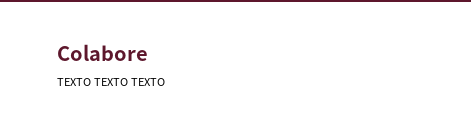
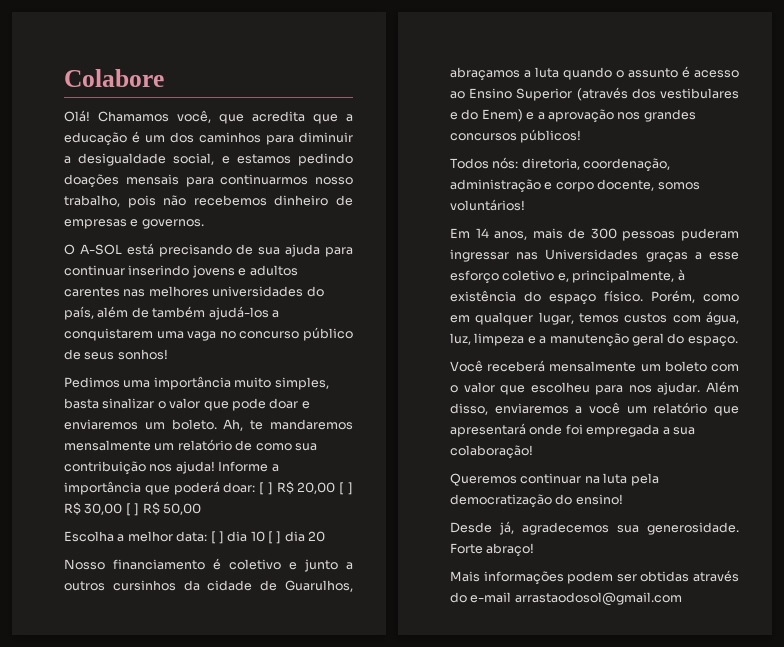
- TEXTO TEXTO TEXTO
+ Olá! Chamamos você, que acredita que a educação é um dos caminhos para diminuir a desigualdade social, e estamos pedindo doações mensais para continuarmos nosso trabalho, pois não recebemos dinheiro de empresas e governos.
+ O A-SOL está precisando de sua ajuda para continuar inserindo jovens e adultos carentes nas melhores universidades do país, além de também ajudá-los a conquistarem uma vaga no concurso público de seus sonhos!
+ Pedimos uma importância muito simples, basta sinalizar o valor que pode doar e enviaremos um boleto. Ah, te mandaremos mensalmente um relatório de como sua contribuição nos ajuda! Informe a importância que poderá doar: [ ] R$ 20,00 [ ] R$ 30,00 [ ] R$ 50,00
+ Escolha a melhor data: [ ] dia 10 [ ] dia 20
+ Nosso financiamento é coletivo e junto a outros cursinhos da cidade de Guarulhos, abraçamos a luta quando o assunto é acesso ao Ensino Superior (através dos vestibulares e do Enem) e a aprovação nos grandes concursos públicos!
+ Todos nós: diretoria, coordenação, administração e corpo docente, somos voluntários!
+ Em 14 anos, mais de 300 pessoas puderam ingressar nas Universidades graças a esse esforço coletivo e, principalmente, à existência do espaço físico. Porém, como em qualquer lugar, temos custos com água, luz, limpeza e a manutenção geral do espaço.
+ Você receberá mensalmente um boleto com o valor que escolheu para nos ajudar. Além disso, enviaremos a você um relatório que apresentará onde foi empregada a sua colaboração!
+ Queremos continuar na luta pela democratização do ensino!
+ Desde já, agradecemos sua generosidade. Forte abraço!
+ Mais informações podem ser obtidas através do e-mail arrastaodosol@gmail.com

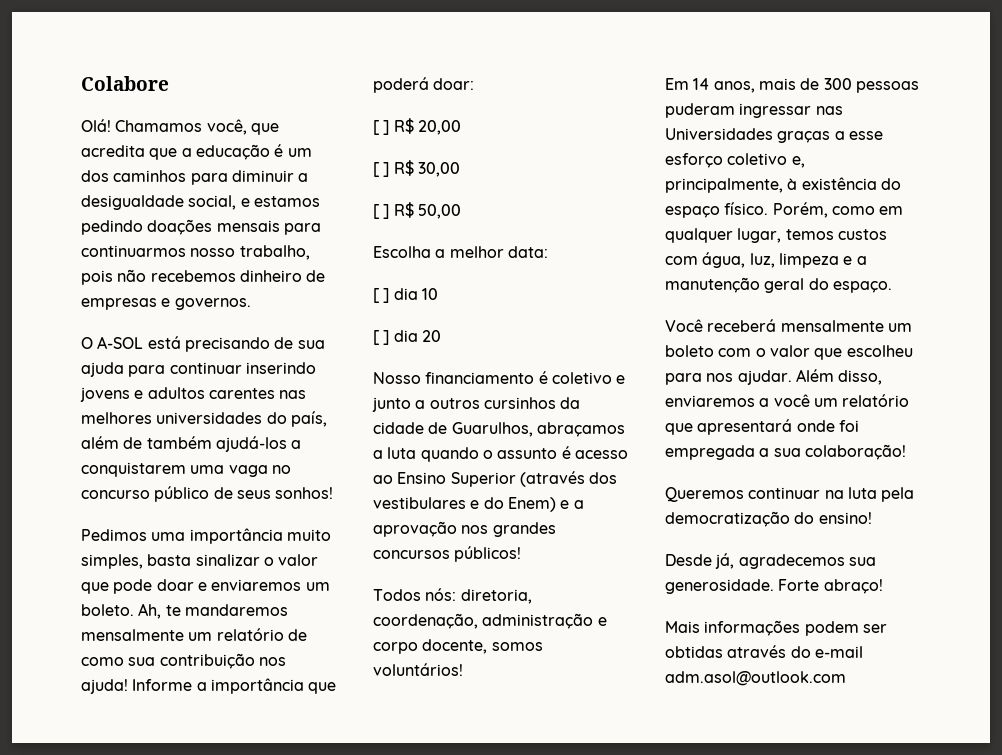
- Informe a importância que poderá doar: [ ] R$ 20,00 [ ] R$ 30,00 [ ] R$ 50,00
+ Informe a importância que poderá doar:
+ [ ] R$ 20,00
+ [ ] R$ 30,00
+ [ ] R$ 50,00
- Escolha a melhor data: [ ] dia 10 [ ] dia 20
+ Escolha a melhor data:
+ [ ] dia 10
+ [ ] dia 20
- Mais informações podem ser obtidas através do e-mail arrastaodosol@gmail.com
+ Mais informações podem ser obtidas através do e-mail adm.asol@outlook.com

